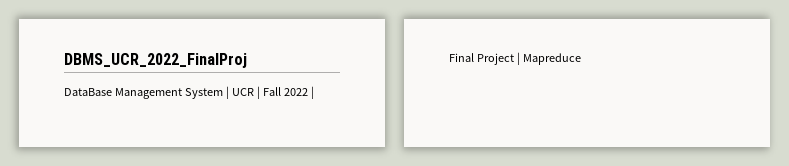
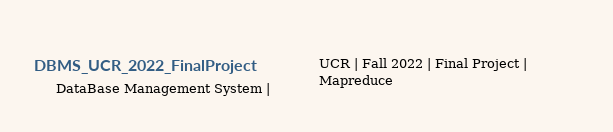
- DBMS_UCR_2022_FinalProj
+ DBMS_UCR_2022_FinalProject

